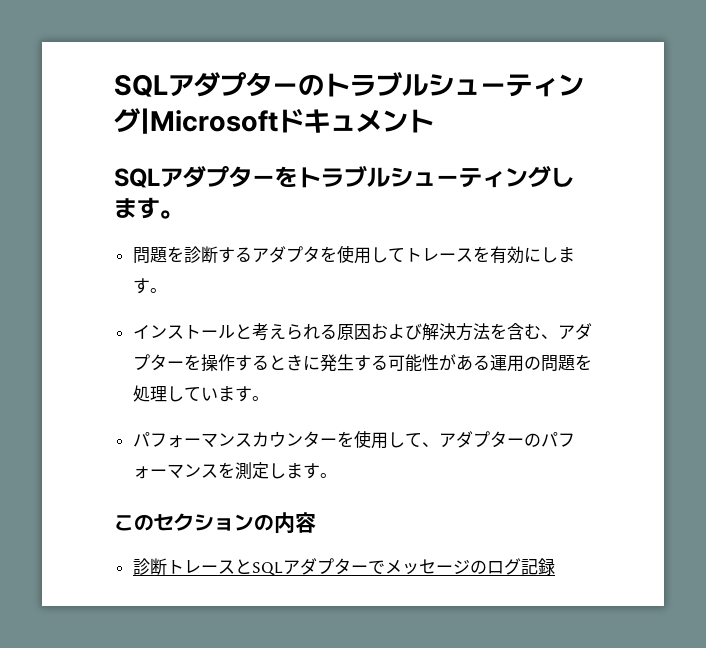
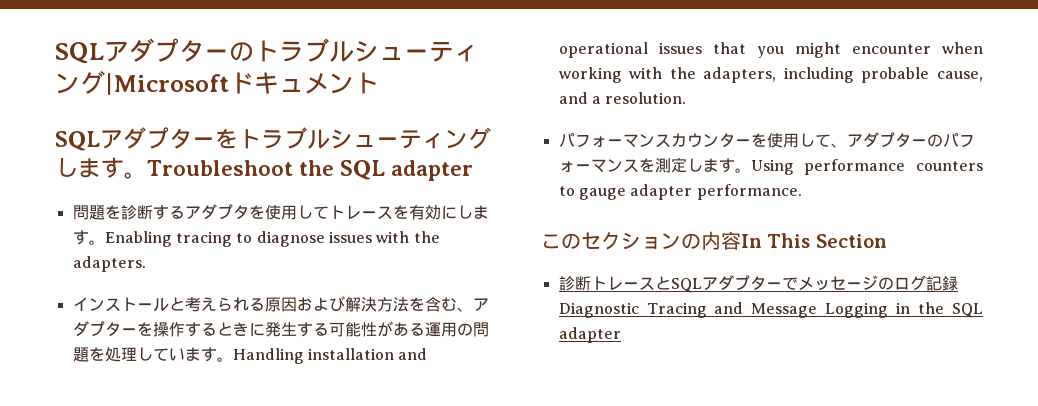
+ Troubleshoot the SQL adapter
+ Enabling tracing to diagnose issues with the adapters.
+ Handling installation and operational issues that you might encounter when working with the adapters, including probable cause, and a resolution.
+ Using performance counters to gauge adapter performance.
- このセクションの内容
+ このセクションの内容In This Section
- 診断トレースとSQLアダプターでメッセージのログ記録
+ 診断トレースとSQLアダプターでメッセージのログ記録Diagnostic Tracing and Message Logging in the SQL adapter

